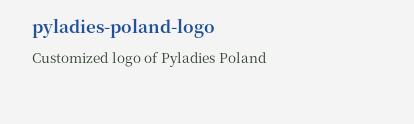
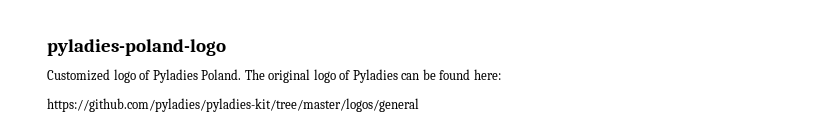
- Customized logo of Pyladies Poland
+ Customized logo of Pyladies Poland. The original logo of Pyladies can be found here:
+ https://github.com/pyladies/pyladies-kit/tree/master/logos/general

